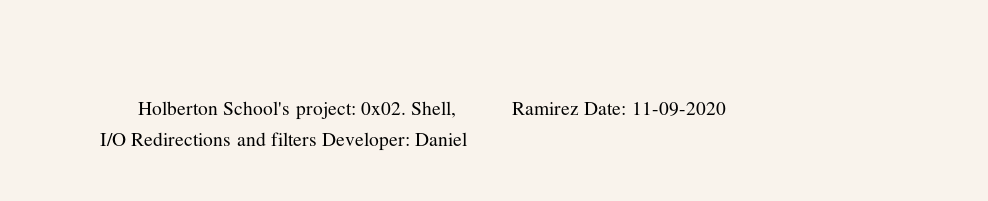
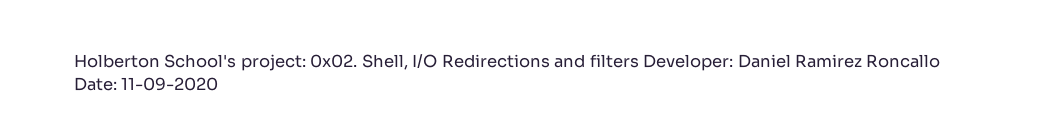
- Shell, I/O Redirections and filters Developer: Daniel Ramirez Date: 11-09-2020
+ Shell, I/O Redirections and filters Developer: Daniel Ramirez Roncallo Date: 11-09-2020

